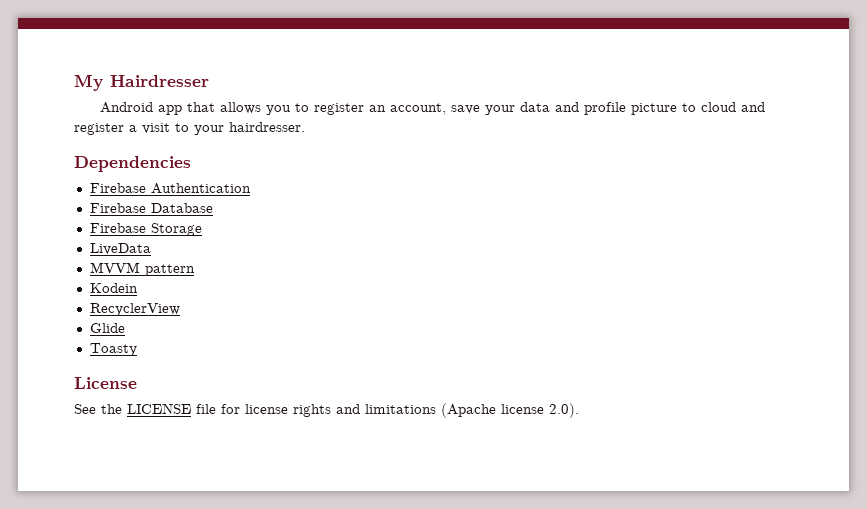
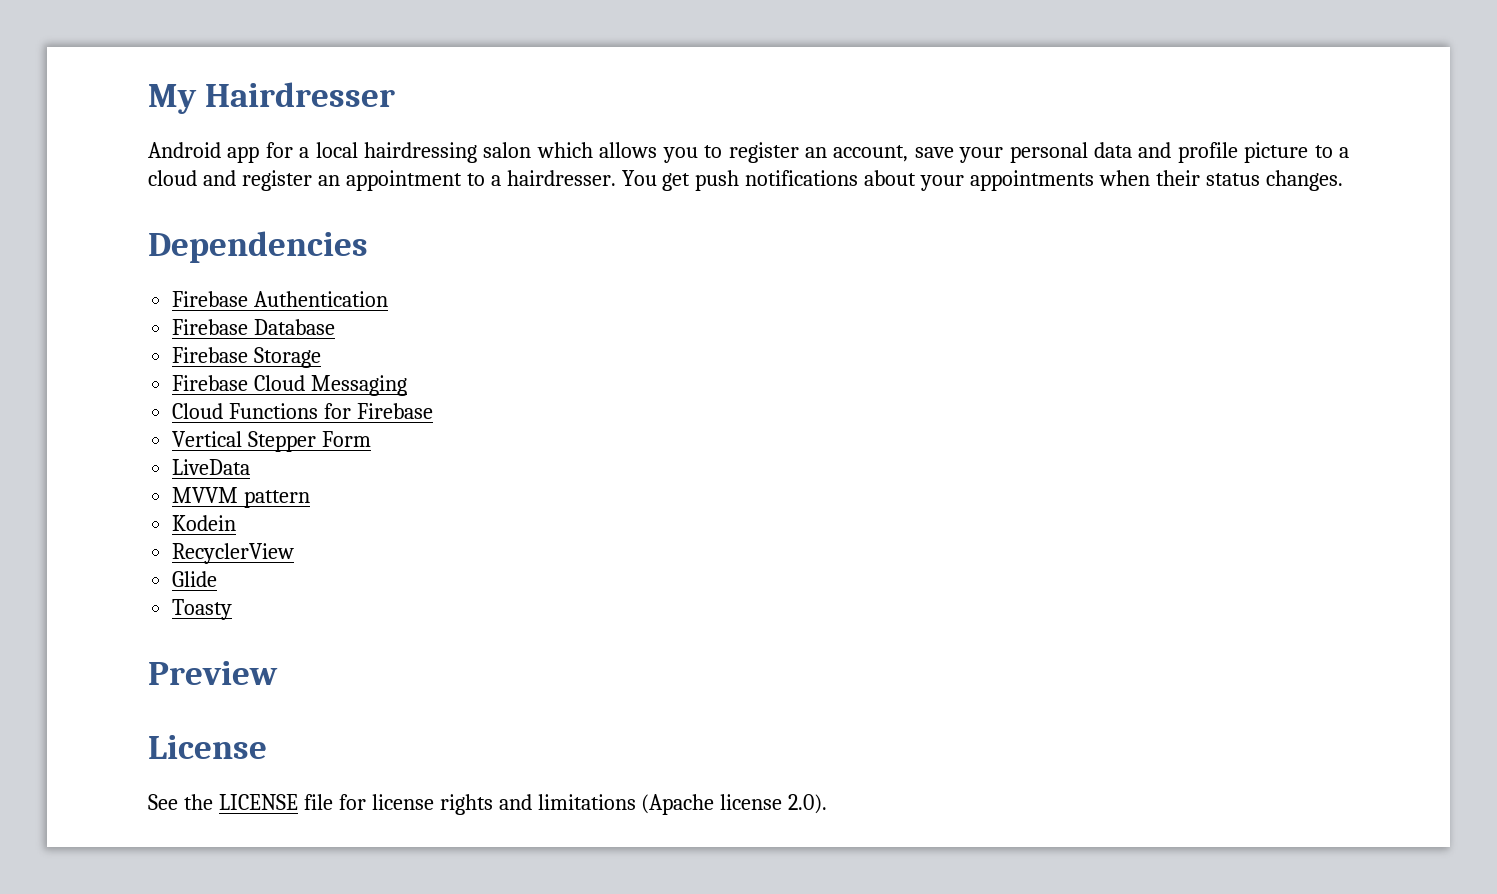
- Android app that allows you to register an account, save your data and profile picture to cloud and register a visit to your hairdresser.
+ Android app for a local hairdressing salon which allows you to register an account, save your personal data and profile picture to a cloud and register an appointment to a hairdresser. You get push notifications about your appointments when their status changes.
+ Firebase Cloud Messaging
+ Cloud Functions for Firebase
+ Vertical Stepper Form
+ Preview

